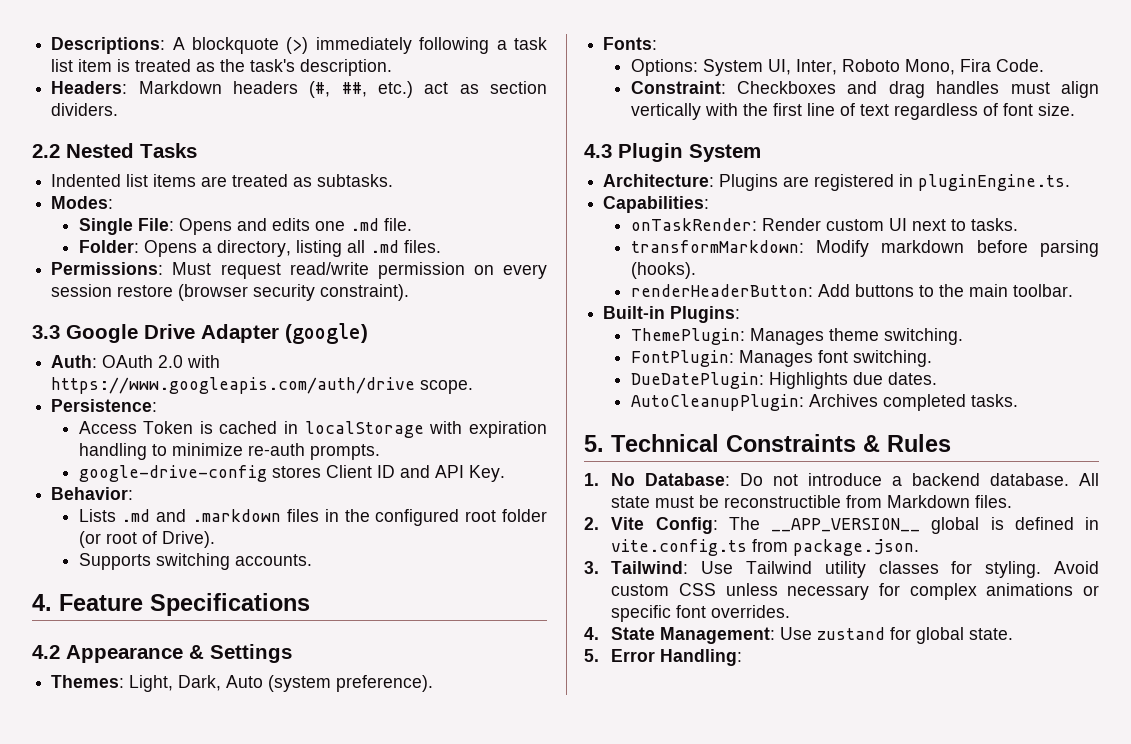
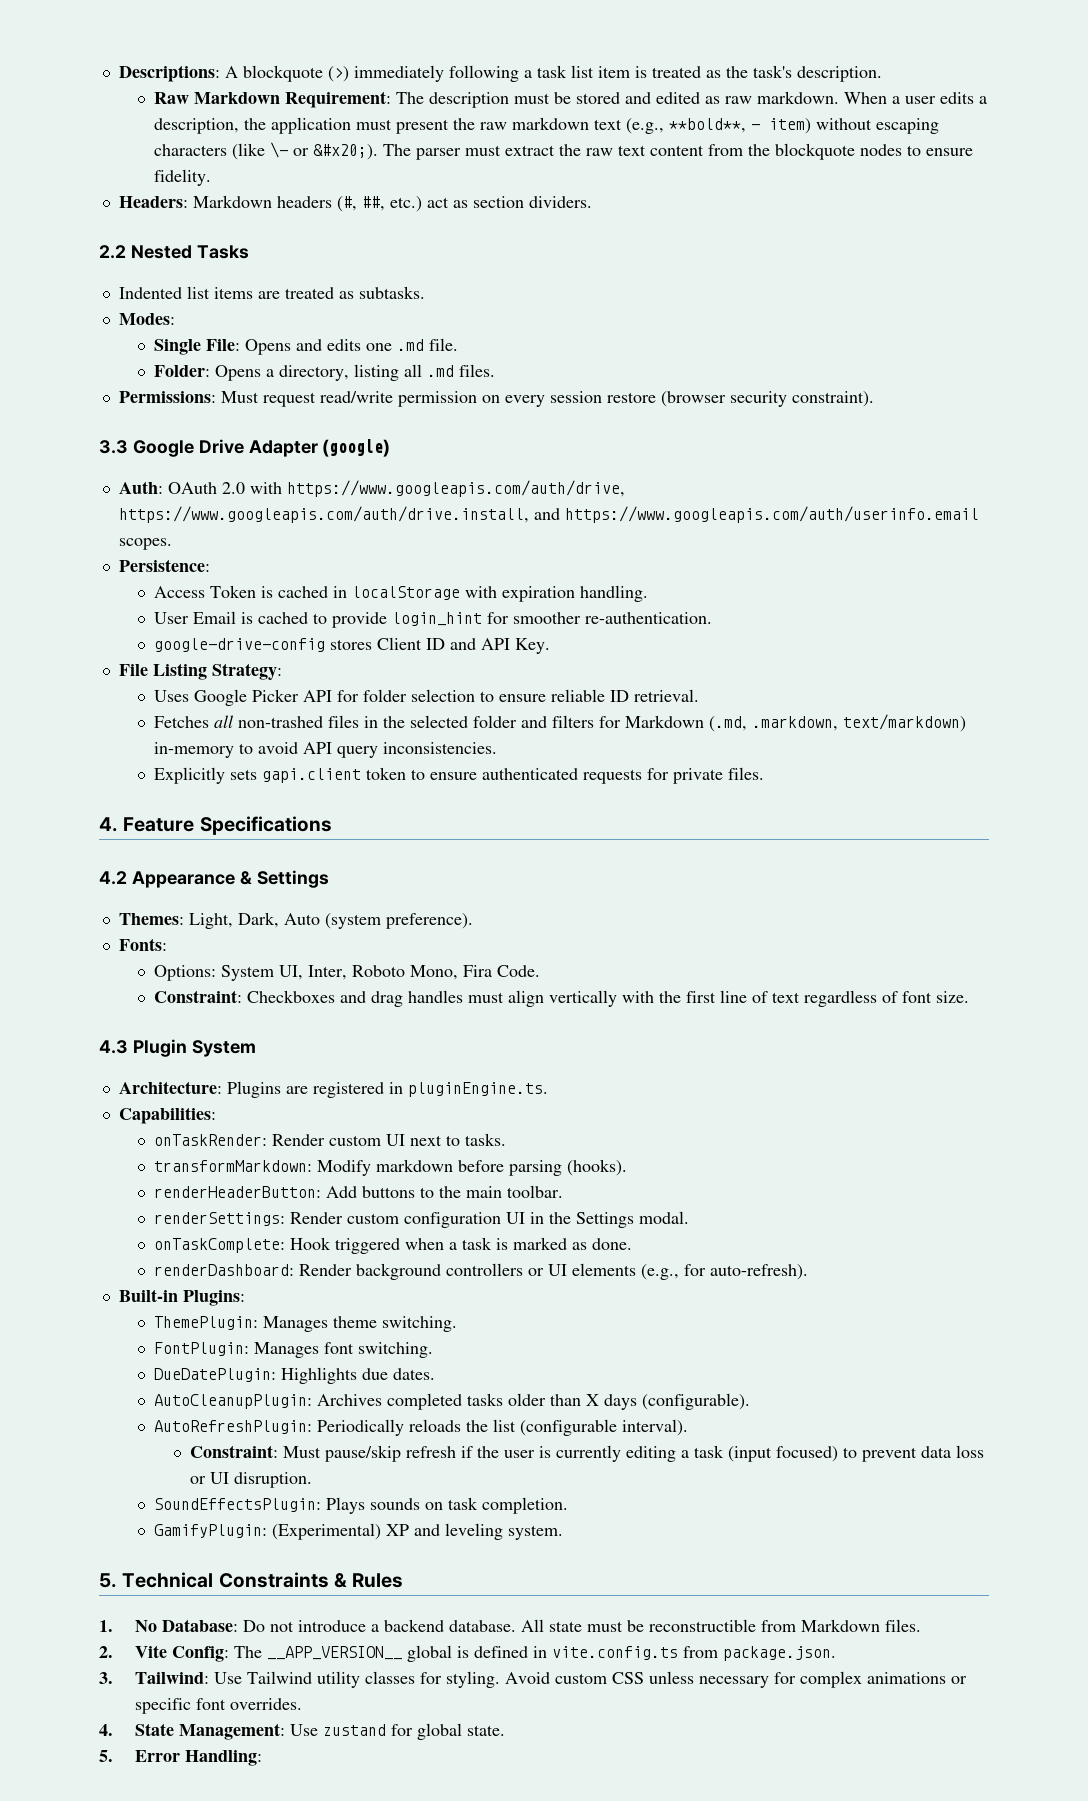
+ Raw Markdown Requirement: The description must be stored and edited as raw markdown. When a user edits a description, the application must present the raw markdown text (e.g., **bold**, - item) without escaping characters (like \- or &#x20;). The parser must extract the raw text content from the blockquote nodes to ensure fidelity.
- Auth: OAuth 2.0 with https://www.googleapis.com/auth/drive scope.
+ Auth: OAuth 2.0 with https://www.googleapis.com/auth/drive, https://www.googleapis.com/auth/drive.install, and https://www.googleapis.com/auth/userinfo.email scopes.
- Access Token is cached in localStorage with expiration handling to minimize re-auth prompts.
+ Access Token is cached in localStorage with expiration handling.
+ User Email is cached to provide login_hint for smoother re-authentication.
- Behavior:
- Lists .md and .markdown files in the configured root folder (or root of Drive).
- Supports switching accounts.
+ File Listing Strategy:
+ Uses Google Picker API for folder selection to ensure reliable ID retrieval.
+ Fetches all non-trashed files in the selected folder and filters for Markdown (.md, .markdown, text/markdown) in-memory to avoid API query inconsistencies.
+ Explicitly sets gapi.client token to ensure authenticated requests for private files.
+ renderSettings: Render custom configuration UI in the Settings modal.
+ onTaskComplete: Hook triggered when a task is marked as done.
+ renderDashboard: Render background controllers or UI elements (e.g., for auto-refresh).
- AutoCleanupPlugin: Archives completed tasks.
+ AutoCleanupPlugin: Archives completed tasks older than X days (configurable).
+ AutoRefreshPlugin: Periodically reloads the list (configurable interval).
+ Constraint: Must pause/skip refresh if the user is currently editing a task (input focused) to prevent data loss or UI disruption.
+ SoundEffectsPlugin: Plays sounds on task completion.
+ GamifyPlugin: (Experimental) XP and leveling system.

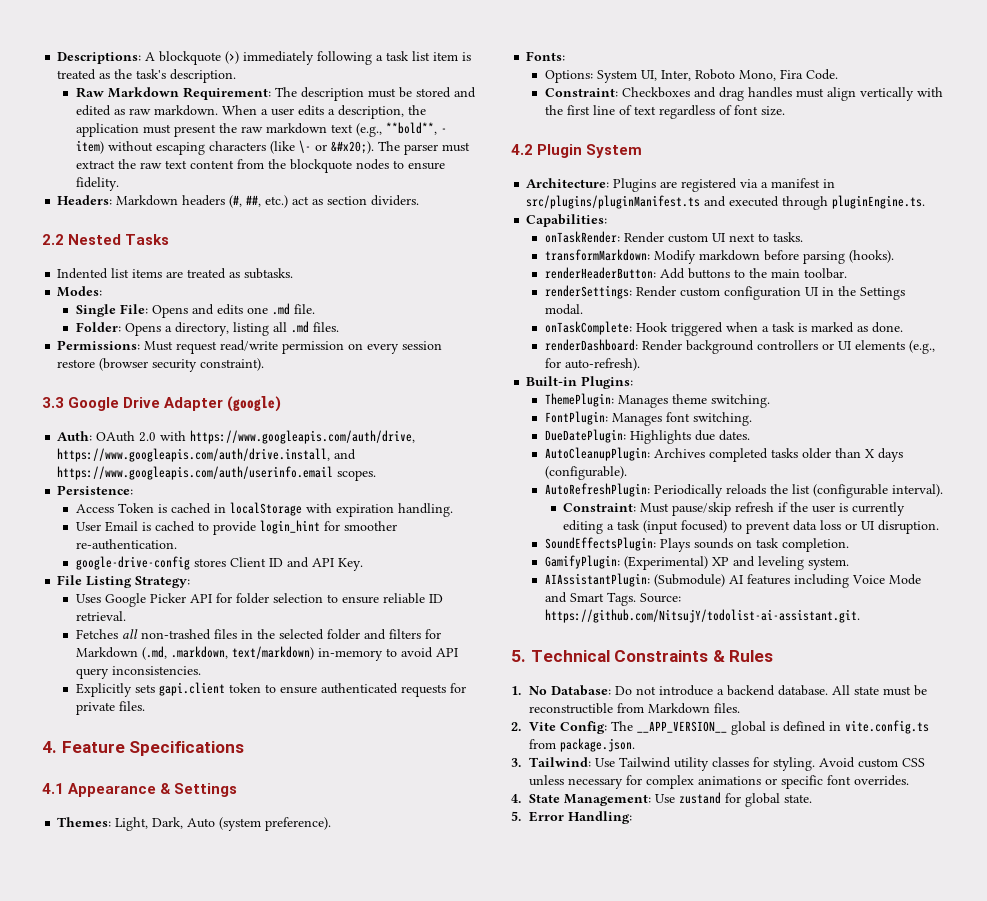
- 4.2 Appearance & Settings
+ 4.1 Appearance & Settings
- 4.3 Plugin System
+ 4.2 Plugin System
- Architecture: Plugins are registered in pluginEngine.ts.
+ Architecture: Plugins are registered via a manifest in src/plugins/pluginManifest.ts and executed through pluginEngine.ts.
+ AIAssistantPlugin: (Submodule) AI features including Voice Mode and Smart Tags. Source: https://github.com/NitsujY/todolist-ai-assistant.git.

